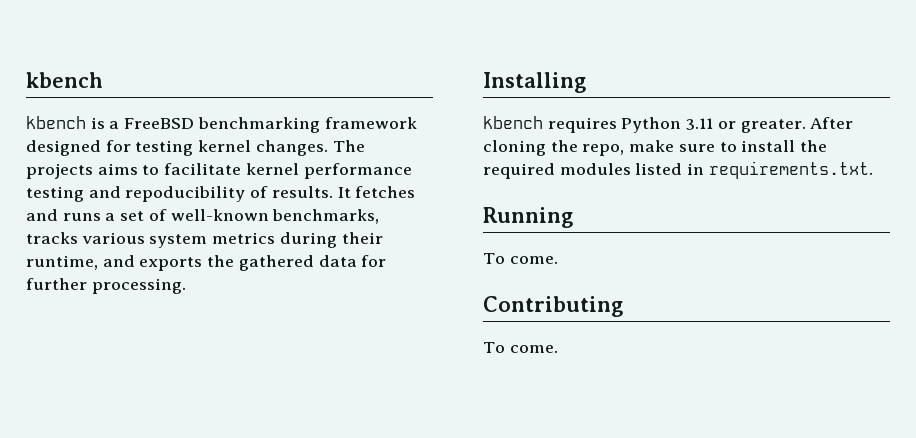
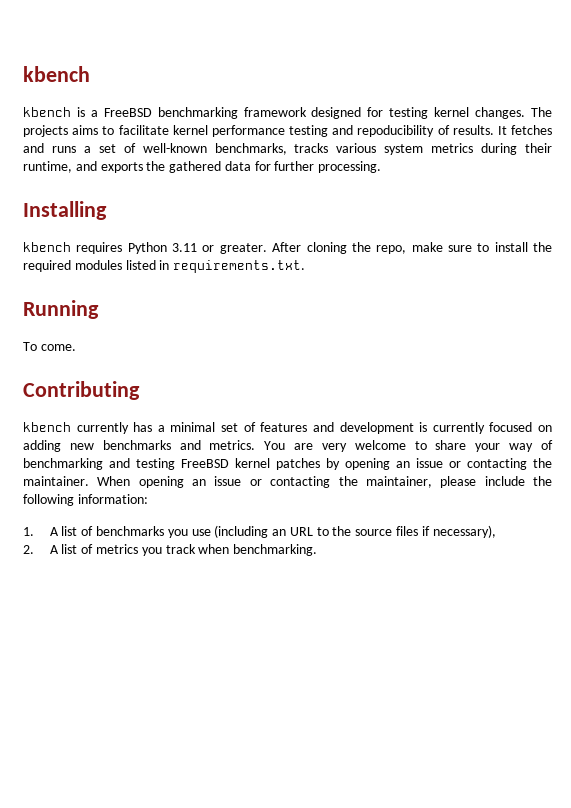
  Contributing
- To come.
+ kbench currently has a minimal set of features and development is currently focused on adding new benchmarks and metrics. You are very welcome to share your way of benchmarking and testing FreeBSD kernel patches by opening an issue or contacting the maintainer. When opening an issue or contacting the maintainer, please include the following information:
+ 1. A list of benchmarks you use (including an URL to the source files if necessary),
+ 2. A list of metrics you track when benchmarking.

